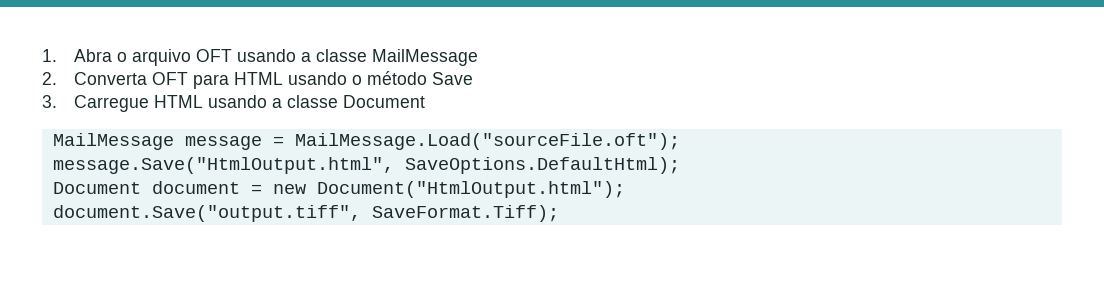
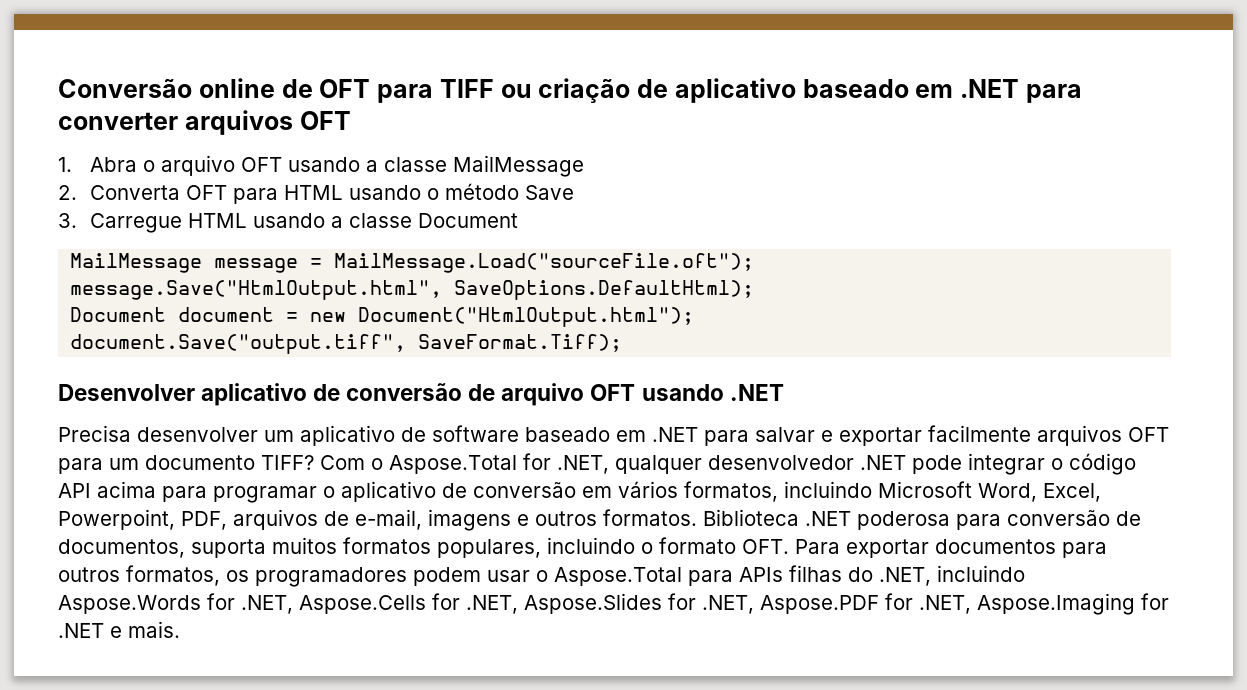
+ Conversão online de OFT para TIFF ou criação de aplicativo baseado em .NET para converter arquivos OFT
+ Desenvolver aplicativo de conversão de arquivo OFT usando .NET
+ Precisa desenvolver um aplicativo de software baseado em .NET para salvar e exportar facilmente arquivos OFT para um documento TIFF? Com o Aspose.Total for .NET, qualquer desenvolvedor .NET pode integrar o código API acima para programar o aplicativo de conversão em vários formatos, incluindo Microsoft Word, Excel, Powerpoint, PDF, arquivos de e-mail, imagens e outros formatos. Biblioteca .NET poderosa para conversão de documentos, suporta muitos formatos populares, incluindo o formato OFT. Para exportar documentos para outros formatos, os programadores podem usar o Aspose.Total para APIs filhas do .NET, incluindo Aspose.Words for .NET, Aspose.Cells for .NET, Aspose.Slides for .NET, Aspose.PDF for .NET, Aspose.Imaging for .NET e mais.

